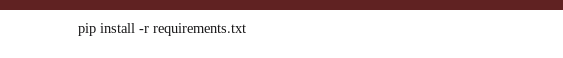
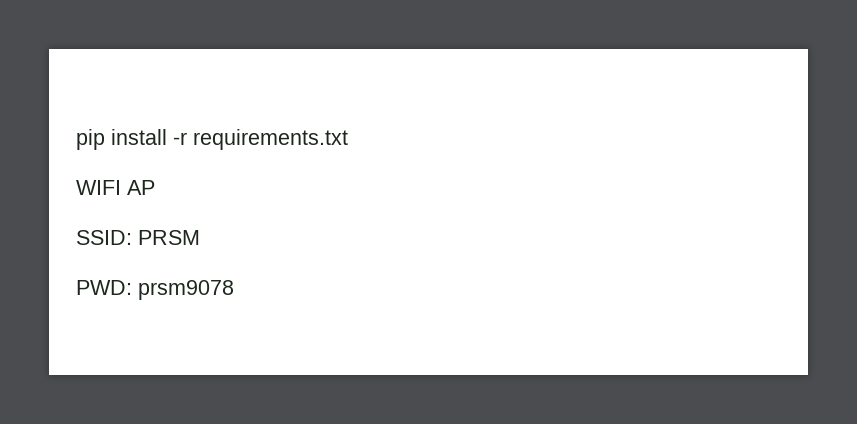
+ WIFI AP
+ SSID: PRSM
+ PWD: prsm9078

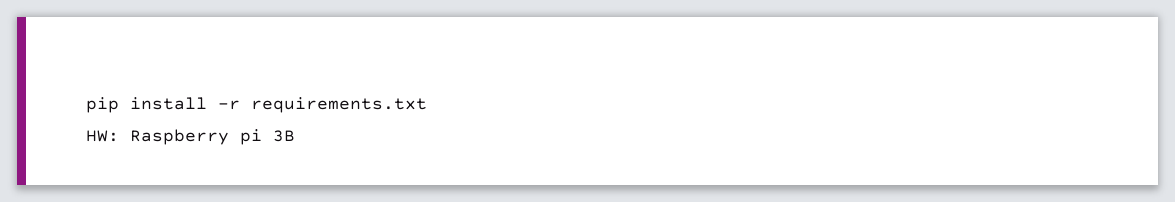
- WIFI AP
- SSID: PRSM
- PWD: prsm9078
+ HW: Raspberry pi 3B

